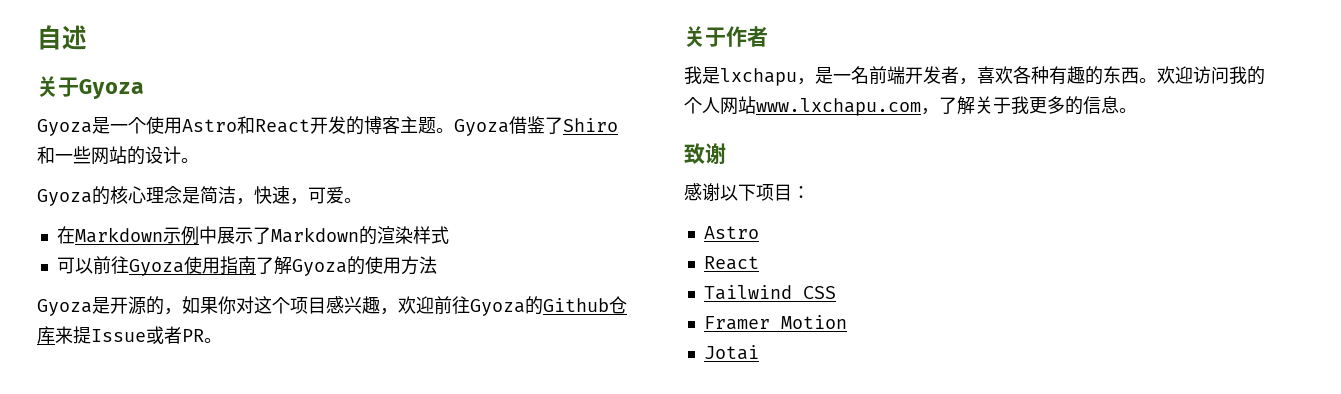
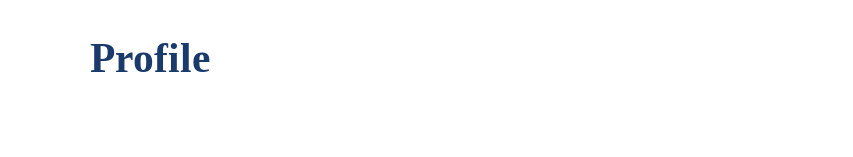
- 自述
- 关于Gyoza
- Gyoza是一个使用Astro和React开发的博客主题。Gyoza借鉴了Shiro和一些网站的设计。
- Gyoza的核心理念是简洁，快速，可爱。
- 在Markdown示例中展示了Markdown的渲染样式
- 可以前往Gyoza使用指南了解Gyoza的使用方法
- Gyoza是开源的，如果你对这个项目感兴趣，欢迎前往Gyoza的Github仓库来提Issue或者PR。
- 关于作者
- 我是lxchapu，是一名前端开发者，喜欢各种有趣的东西。欢迎访问我的个人网站www.lxchapu.com，了解关于我更多的信息。
- 致谢
- 感谢以下项目：
- Astro
- React
- Tailwind CSS
- Framer Motion
- Jotai
+ Profile

